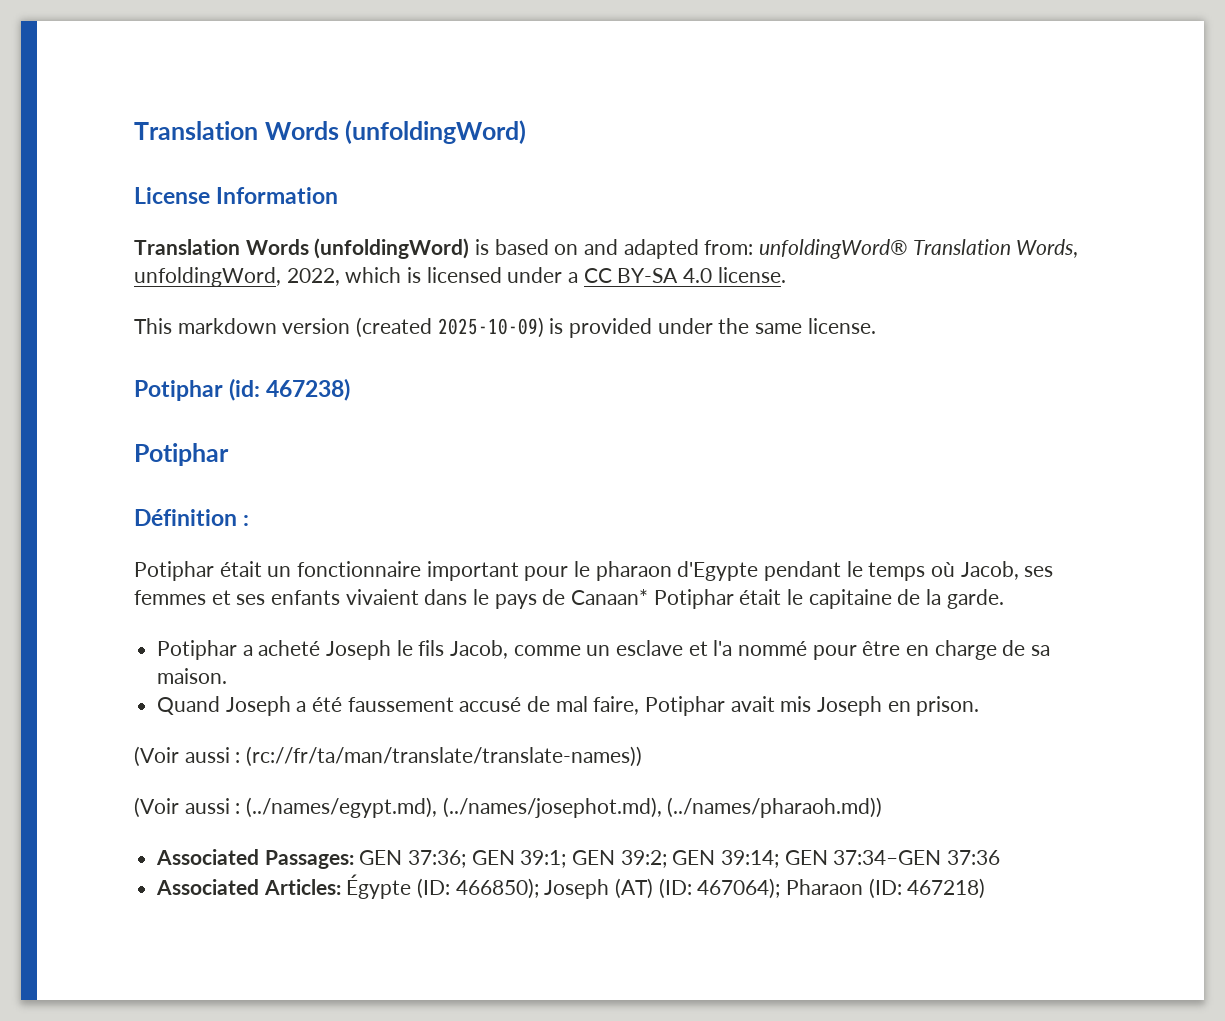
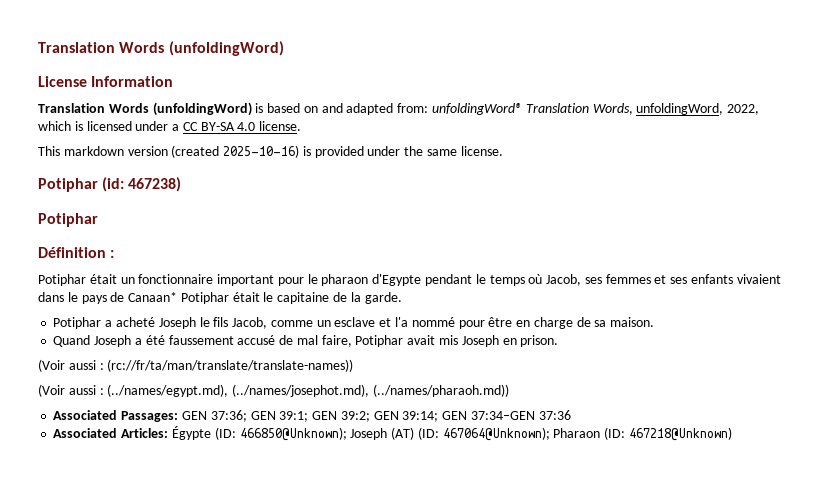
- This markdown version (created 2025-10-09) is provided under the same license.
+ This markdown version (created 2025-10-16) is provided under the same license.
- Associated Articles: Égypte (ID: 466850); Joseph (AT) (ID: 467064); Pharaon (ID: 467218)
+ Associated Articles: Égypte (ID: 466850@Unknown); Joseph (AT) (ID: 467064@Unknown); Pharaon (ID: 467218@Unknown)

